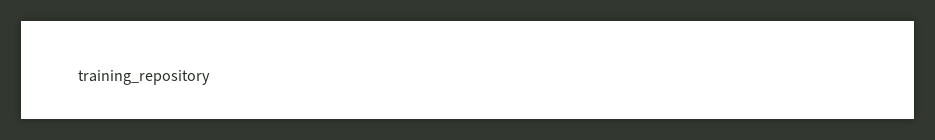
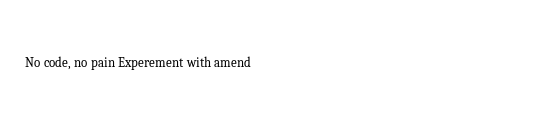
- training_repository
+ No code, no pain Experement with amend

